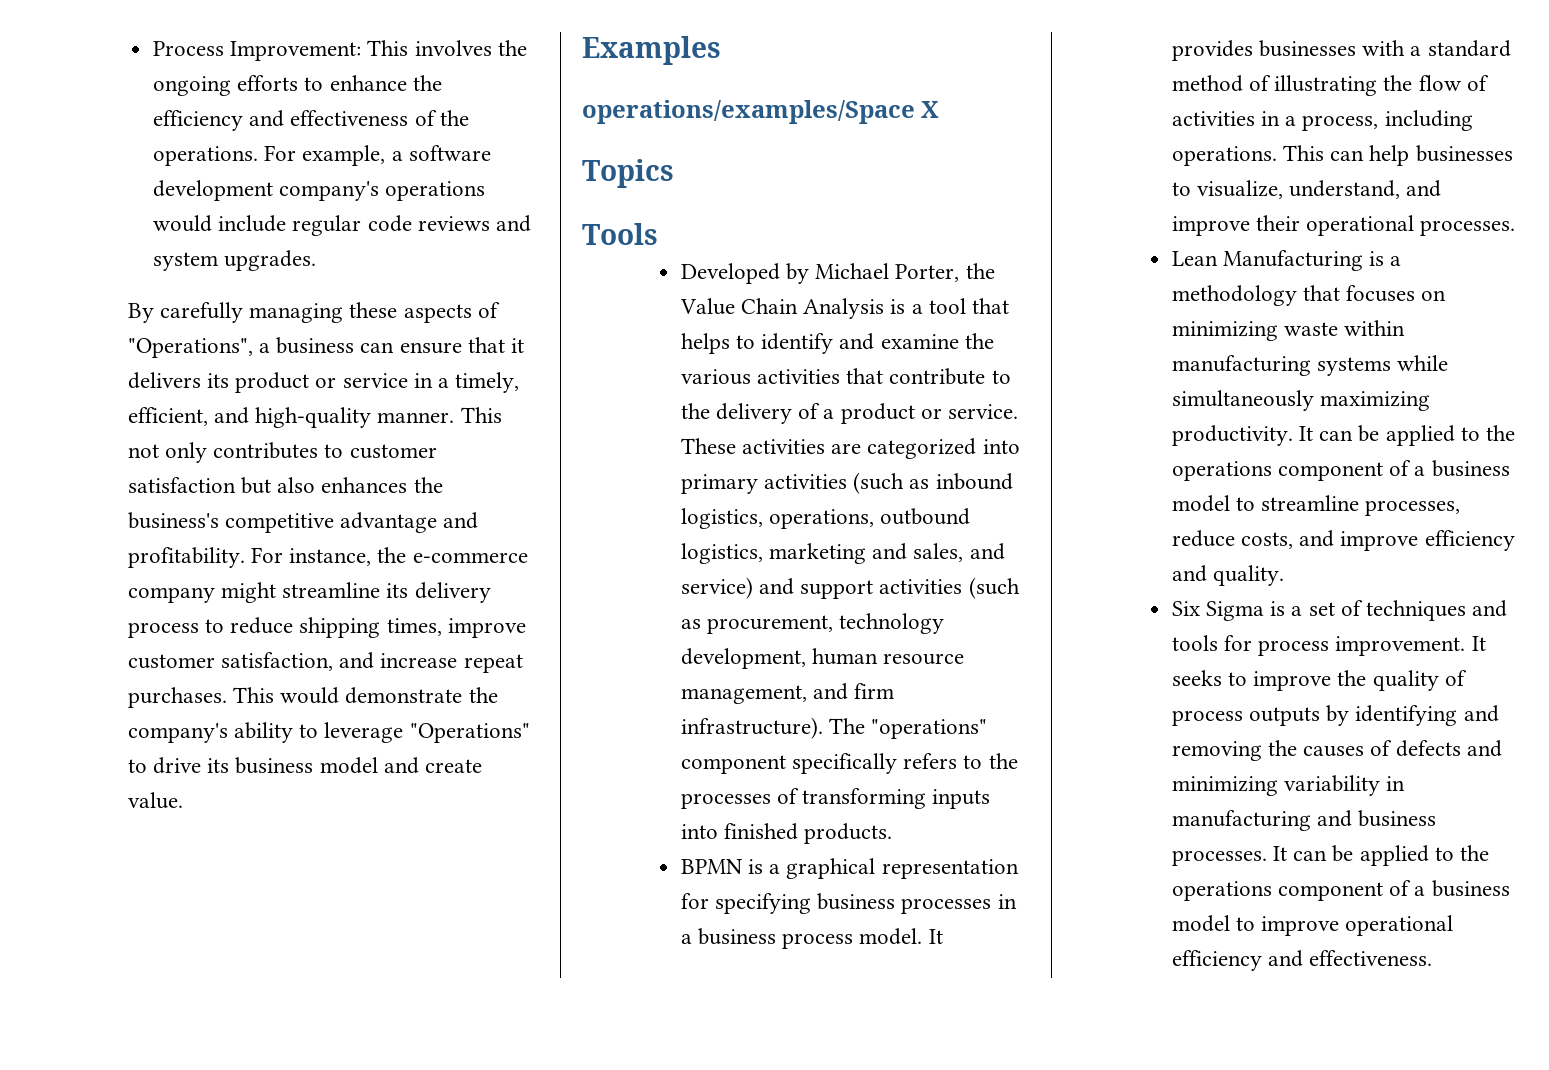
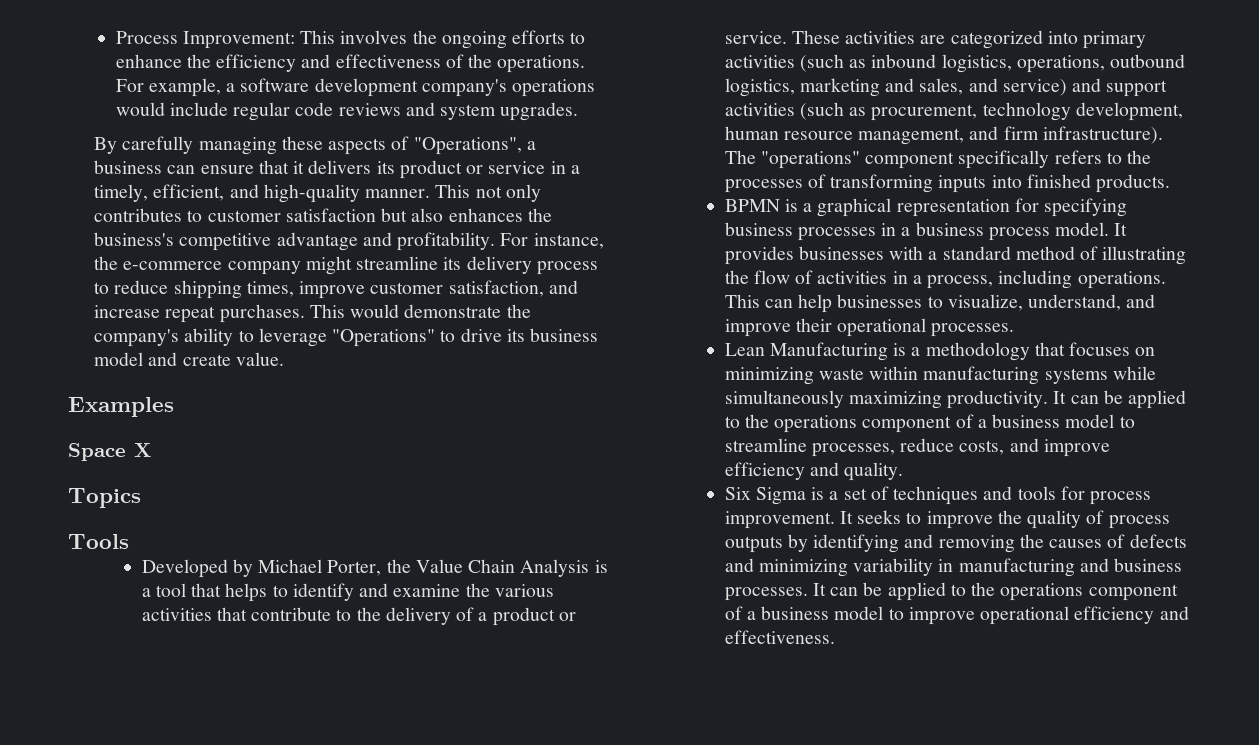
- operations/examples/Space X
+ Space X

